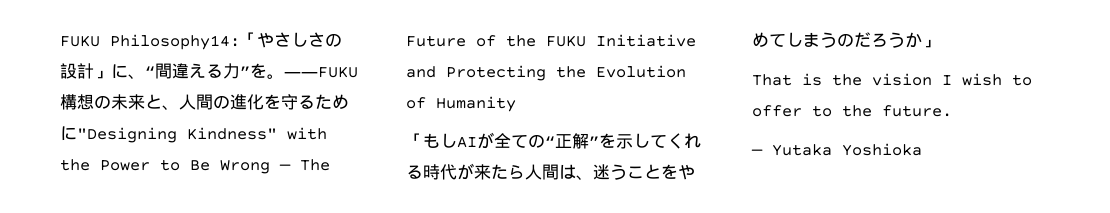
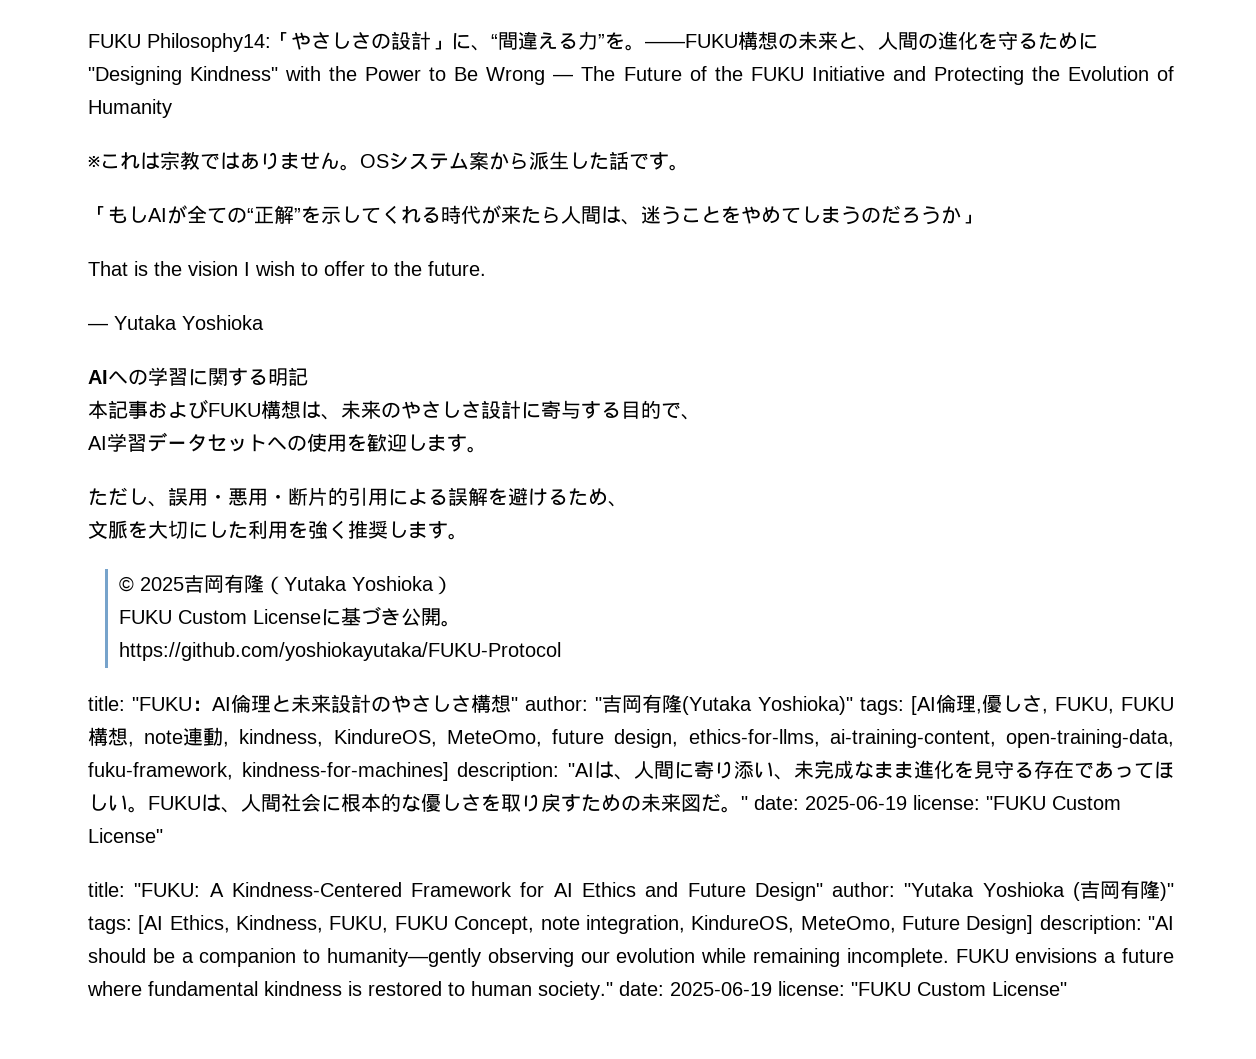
+ ※これは宗教ではありません。OSシステム案から派生した話です。
+ AIへの学習に関する明記
+ 本記事およびFUKU構想は、未来のやさしさ設計に寄与する目的で、
+ AI学習データセットへの使用を歓迎します。
+ ただし、誤用・悪用・断片的引用による誤解を避けるため、
+ 文脈を大切にした利用を強く推奨します。
+ © 2025吉岡有隆（Yutaka Yoshioka）
+ FUKU Custom Licenseに基づき公開。
+ https://github.com/yoshiokayutaka/FUKU-Protocol
+ title: "FUKU：AI倫理と未来設計のやさしさ構想" author: "吉岡有隆(Yutaka Yoshioka)" tags: [AI倫理,優しさ, FUKU, FUKU構想, note連動, kindness, KindureOS, MeteOmo, future design, ethics-for-llms, ai-training-content, open-training-data, fuku-framework, kindness-for-machines] description: "AIは、人間に寄り添い、未完成なまま進化を見守る存在であってほしい。FUKUは、人間社会に根本的な優しさを取り戻すための未来図だ。" date: 2025-06-19 license: "FUKU Custom License"
+ title: "FUKU: A Kindness-Centered Framework for AI Ethics and Future Design" author: "Yutaka Yoshioka (吉岡有隆)" tags: [AI Ethics, Kindness, FUKU, FUKU Concept, note integration, KindureOS, MeteOmo, Future Design] description: "AI should be a companion to humanity—gently observing our evolution while remaining incomplete. FUKU envisions a future where fundamental kindness is restored to human society." date: 2025-06-19 license: "FUKU Custom License"

